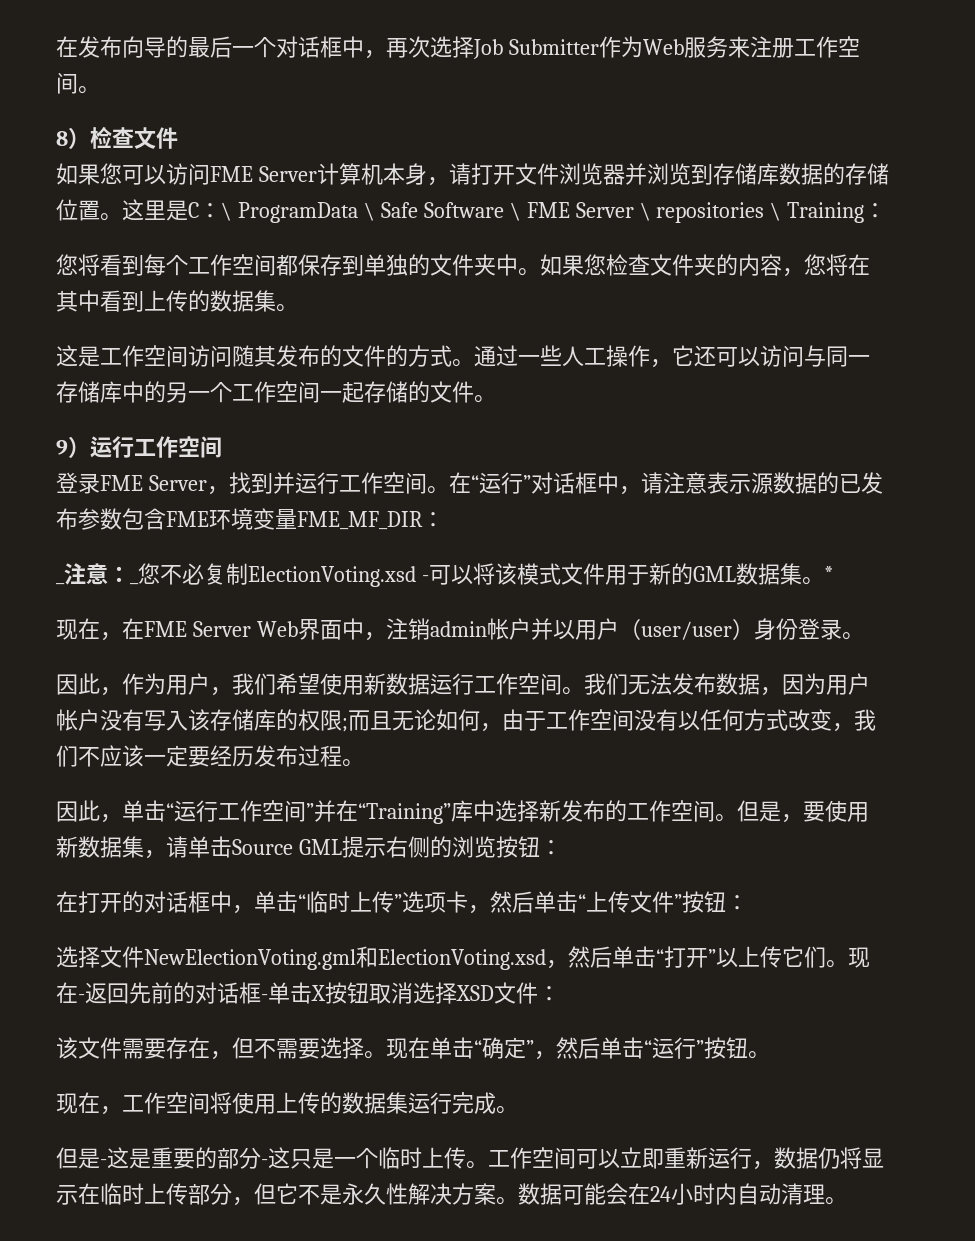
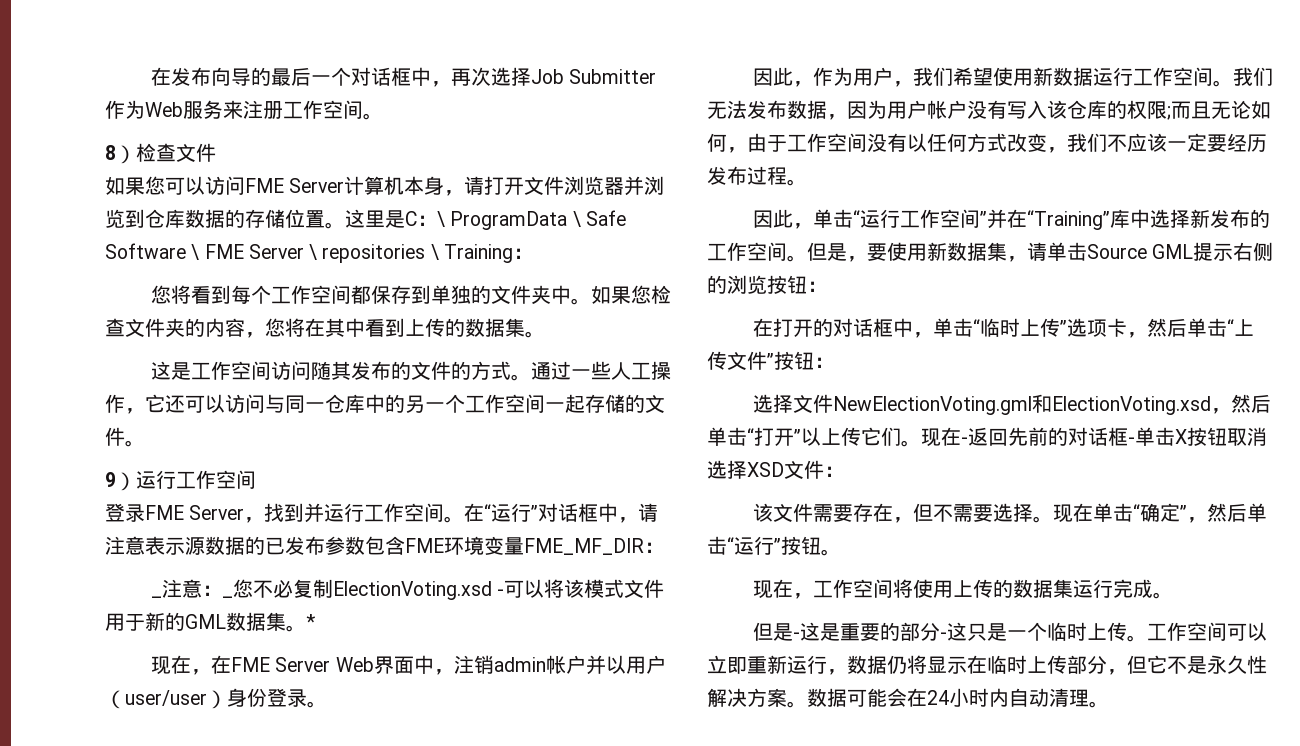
- 如果您可以访问FME Server计算机本身，请打开文件浏览器并浏览到存储库数据的存储位置。
+ 如果您可以访问FME Server计算机本身，请打开文件浏览器并浏览到仓库数据的存储位置。
- 通过一些人工操作，它还可以访问与同一存储库中的另一个工作空间一起存储的文件。
+ 通过一些人工操作，它还可以访问与同一仓库中的另一个工作空间一起存储的文件。
- 我们无法发布数据，因为用户帐户没有写入该存储库的权限;而且无论如何，由于工作空间没有以任何方式改变，我们不应该一定要经历发布过程。
+ 我们无法发布数据，因为用户帐户没有写入该仓库的权限;而且无论如何，由于工作空间没有以任何方式改变，我们不应该一定要经历发布过程。

